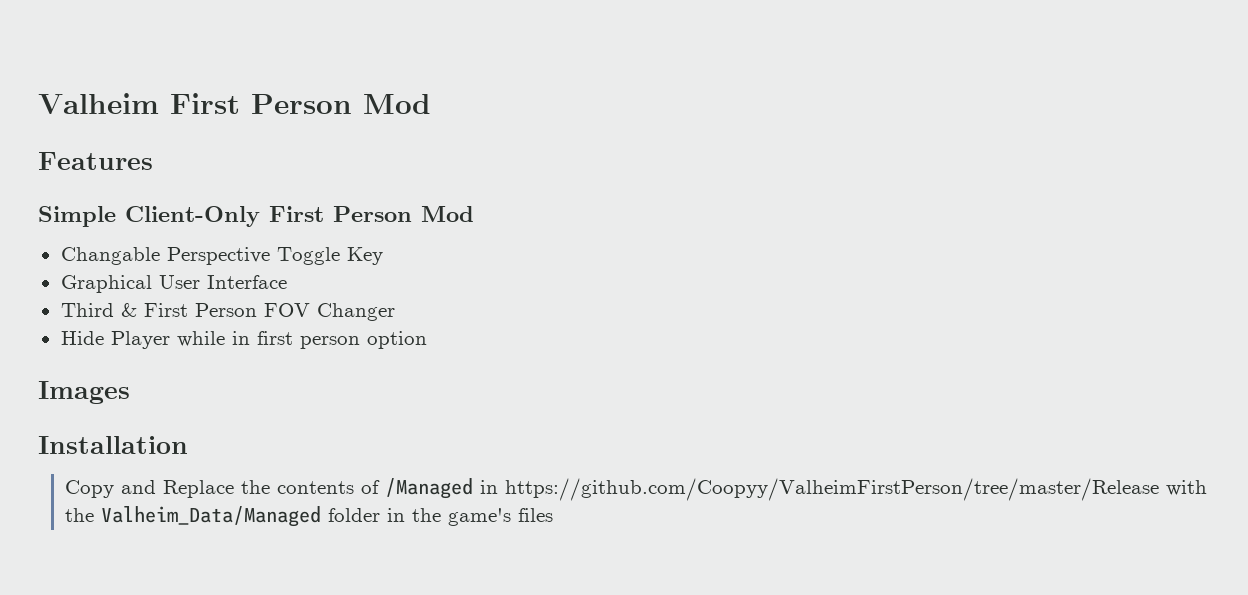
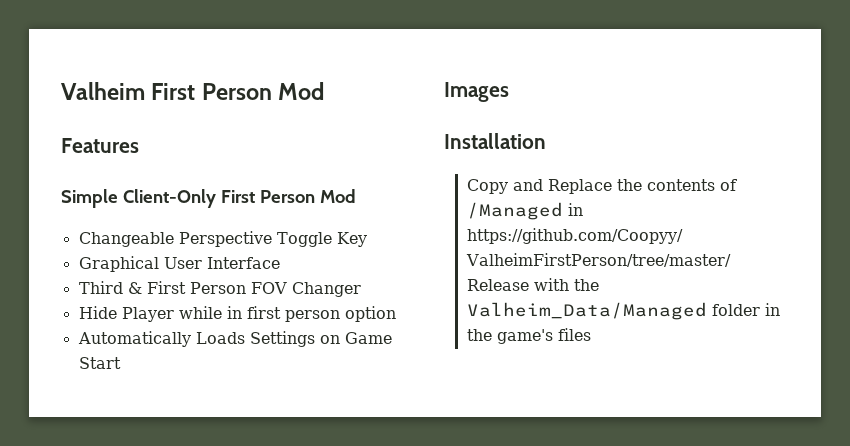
- Changable Perspective Toggle Key
+ Changeable Perspective Toggle Key
+ Automatically Loads Settings on Game Start

